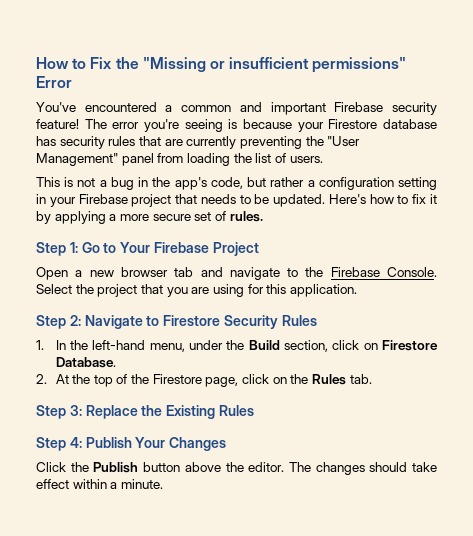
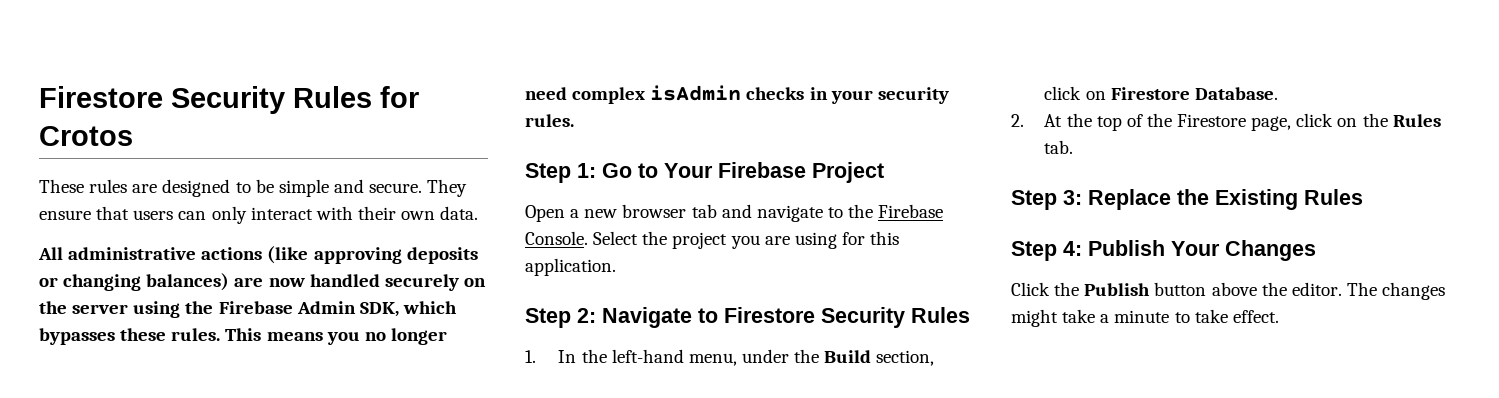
- How to Fix the "Missing or insufficient permissions" Error
- You've encountered a common and important Firebase security feature! The error you're seeing is because your Firestore database has security rules that are currently preventing the "User Management" panel from loading the list of users.
- This is not a bug in the app's code, but rather a configuration setting in your Firebase project that needs to be updated. Here's how to fix it by applying a more secure set of rules.
+ Firestore Security Rules for Crotos
+ These rules are designed to be simple and secure. They ensure that users can only interact with their own data.
+ All administrative actions (like approving deposits or changing balances) are now handled securely on the server using the Firebase Admin SDK, which bypasses these rules. This means you no longer need complex isAdmin checks in your security rules.
- Select the project that you are using for this application.
+ Select the project you are using for this application.
- The changes should take effect within a minute.
+ The changes might take a minute to take effect.

